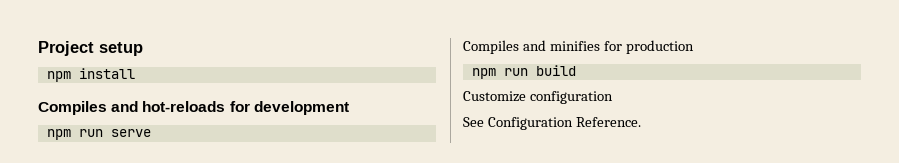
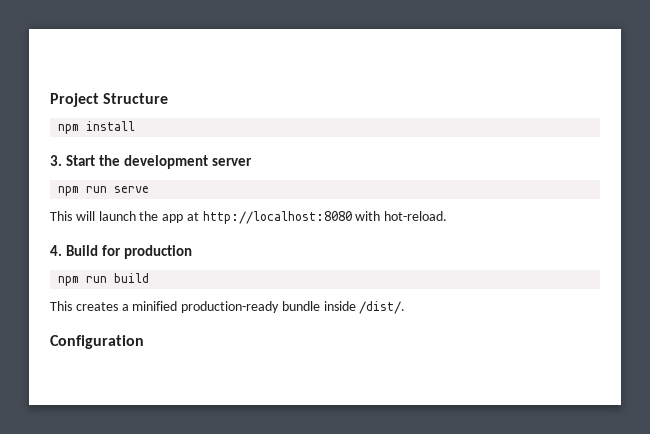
- Project setup
+ Project Structure
- Compiles and hot-reloads for development
+ 3. Start the development server
- Compiles and minifies for production
+ This will launch the app at http://localhost:8080 with hot-reload.
+ 4. Build for production
- Customize configuration
- See Configuration Reference.
+ This creates a minified production-ready bundle inside /dist/.
+ Configuration

